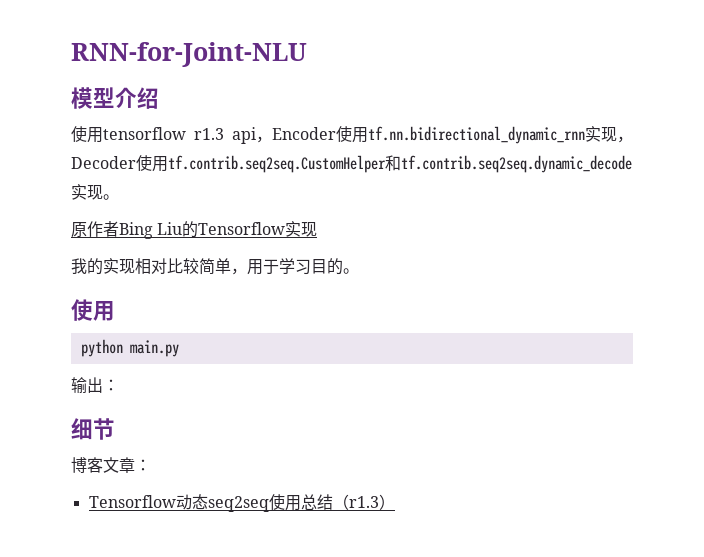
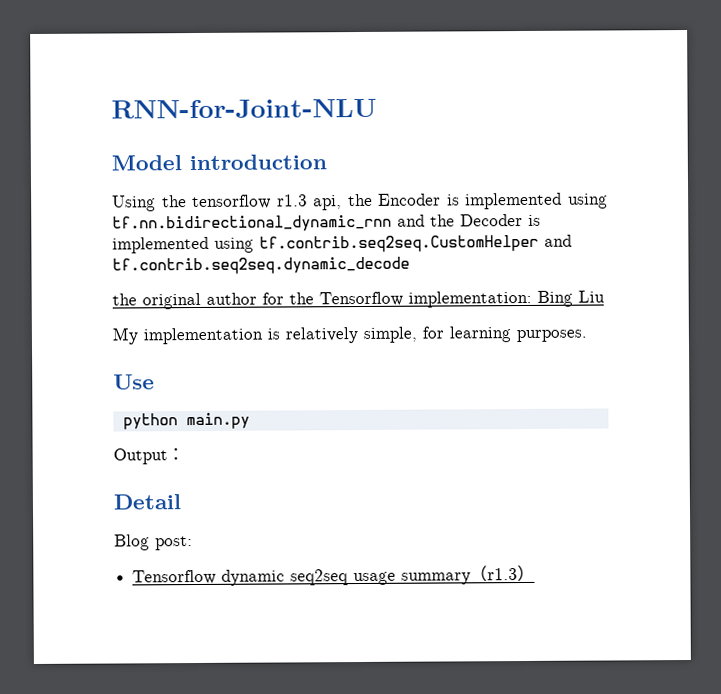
- 模型介绍
- 使用tensorflow r1.3 api，Encoder使用tf.nn.bidirectional_dynamic_rnn实现，Decoder使用tf.contrib.seq2seq.CustomHelper和tf.contrib.seq2seq.dynamic_decode实现。
- 原作者Bing Liu的Tensorflow实现
- 我的实现相对比较简单，用于学习目的。
- 使用
+ Model introduction
+ Using the tensorflow r1.3 api, the Encoder is implemented using tf.nn.bidirectional_dynamic_rnn and the Decoder is implemented using tf.contrib.seq2seq.CustomHelper and tf.contrib.seq2seq.dynamic_decode
+ the original author for the Tensorflow implementation: Bing Liu
+ My implementation is relatively simple, for learning purposes.
+ Use
- 输出：
- 细节
- 博客文章：
- Tensorflow动态seq2seq使用总结（r1.3）
+ Output：
+ Detail
+ Blog post:
+ Tensorflow dynamic seq2seq usage summary（r1.3）

